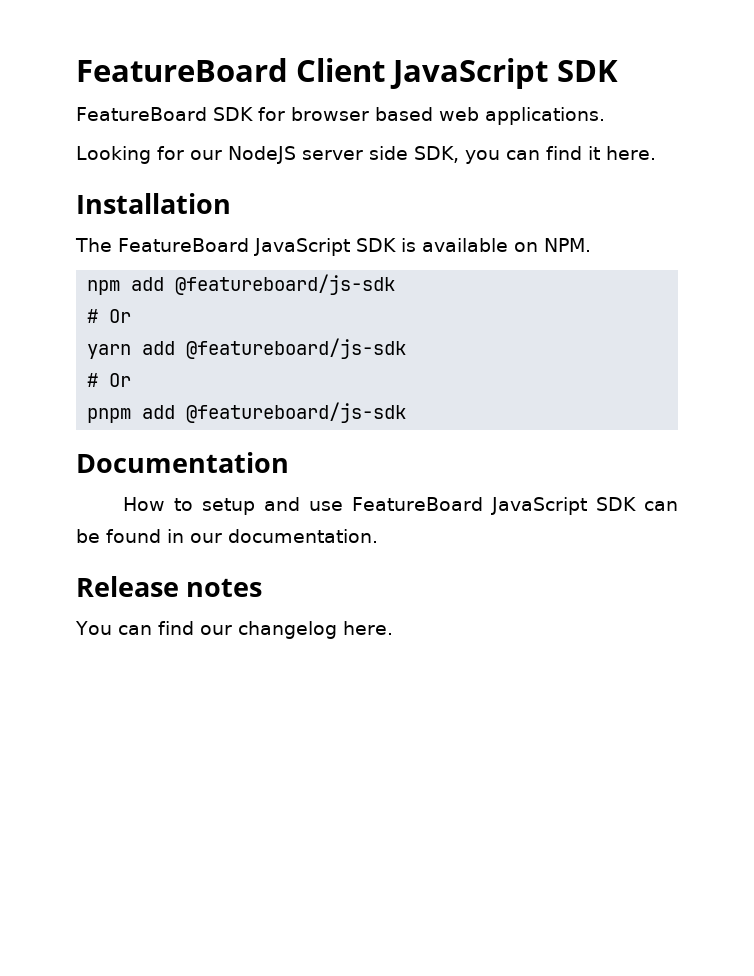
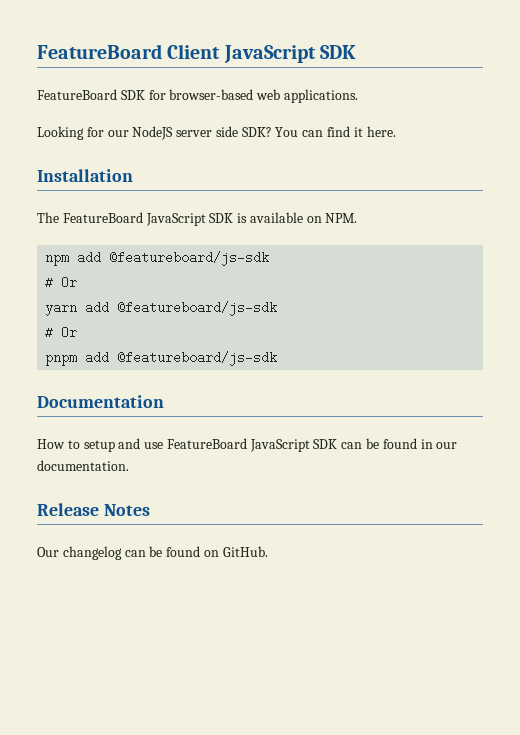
- FeatureBoard SDK for browser based web applications.
+ FeatureBoard SDK for browser-based web applications.
- Looking for our NodeJS server side SDK, you can find it here.
+ Looking for our NodeJS server side SDK? You can find it here.
- Release notes
- You can find our changelog here.
+ Release Notes
+ Our changelog can be found on GitHub.

